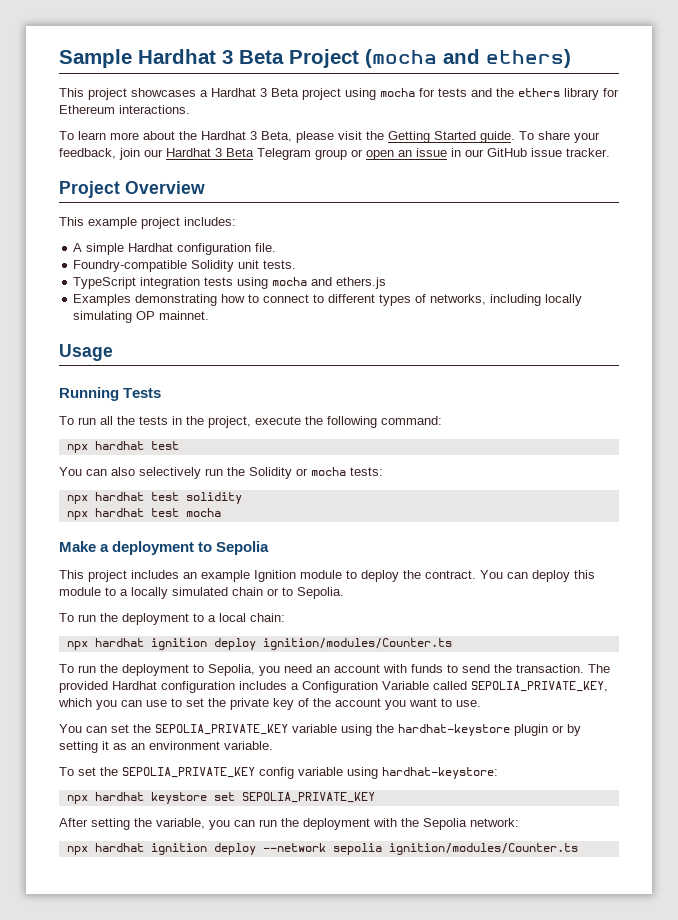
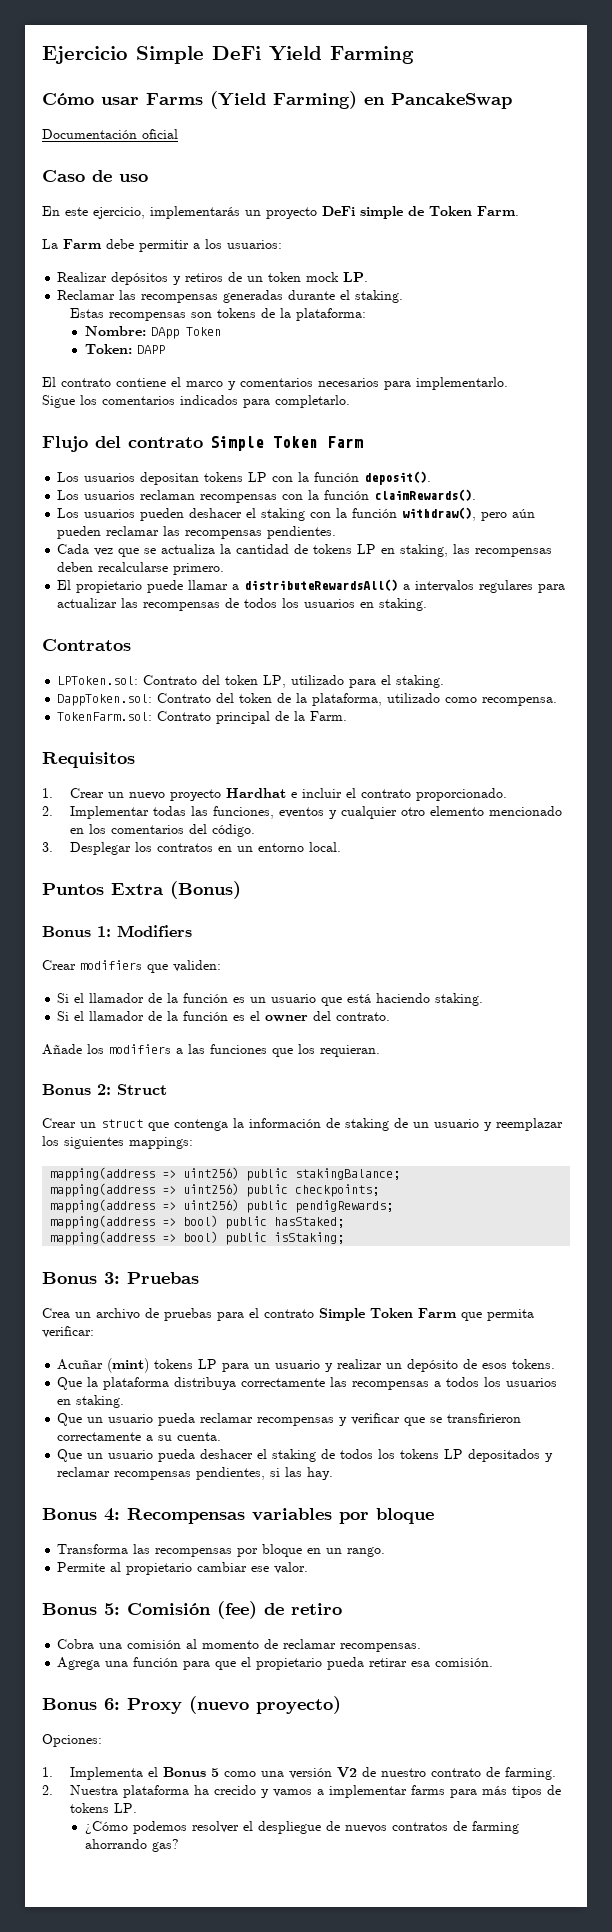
- Sample Hardhat 3 Beta Project (mocha and ethers)
- This project showcases a Hardhat 3 Beta project using mocha for tests and the ethers library for Ethereum interactions.
- To learn more about the Hardhat 3 Beta, please visit the Getting Started guide. To share your feedback, join our Hardhat 3 Beta Telegram group or open an issue in our GitHub issue tracker.
- Project Overview
- This example project includes:
- A simple Hardhat configuration file.
- Foundry-compatible Solidity unit tests.
- TypeScript integration tests using mocha and ethers.js
- Examples demonstrating how to connect to different types of networks, including locally simulating OP mainnet.
- Usage
- Running Tests
- To run all the tests in the project, execute the following command:
- npx hardhat test
- You can also selectively run the Solidity or mocha tests:
- npx hardhat test solidity
- npx hardhat test mocha
- Make a deployment to Sepolia
- This project includes an example Ignition module to deploy the contract. You can deploy this module to a locally simulated chain or to Sepolia.
- To run the deployment to a local chain:
- npx hardhat ignition deploy ignition/modules/Counter.ts
- To run the deployment to Sepolia, you need an account with funds to send the transaction. The provided Hardhat configuration includes a Configuration Variable called SEPOLIA_PRIVATE_KEY, which you can use to set the private key of the account you want to use.
- You can set the SEPOLIA_PRIVATE_KEY variable using the hardhat-keystore plugin or by setting it as an environment variable.
- To set the SEPOLIA_PRIVATE_KEY config variable using hardhat-keystore:
- npx hardhat keystore set SEPOLIA_PRIVATE_KEY
- After setting the variable, you can run the deployment with the Sepolia network:
- npx hardhat ignition deploy --network sepolia ignition/modules/Counter.ts
+ Ejercicio Simple DeFi Yield Farming
+ Cómo usar Farms (Yield Farming) en PancakeSwap
+ Documentación oficial
+ Caso de uso
+ En este ejercicio, implementarás un proyecto DeFi simple de Token Farm.
+ La Farm debe permitir a los usuarios:
+ Realizar depósitos y retiros de un token mock LP.
+ Reclamar las recompensas generadas durante el staking.
+ Estas recompensas son tokens de la plataforma:
+ Nombre: DApp Token
+ Token: DAPP
+ El contrato contiene el marco y comentarios necesarios para implementarlo.
+ Sigue los comentarios indicados para completarlo.
+ Flujo del contrato Simple Token Farm
+ Los usuarios depositan tokens LP con la función deposit().
+ Los usuarios reclaman recompensas con la función claimRewards().
+ Los usuarios pueden deshacer el staking con la función withdraw(), pero aún pueden reclamar las recompensas pendientes.
+ Cada vez que se actualiza la cantidad de tokens LP en staking, las recompensas deben recalcularse primero.
+ El propietario puede llamar a distributeRewardsAll() a intervalos regulares para actualizar las recompensas de todos los usuarios en staking.
+ Contratos
+ LPToken.sol: Contrato del token LP, utilizado para el staking.
+ DappToken.sol: Contrato del token de la plataforma, utilizado como recompensa.
+ TokenFarm.sol: Contrato principal de la Farm.
+ Requisitos
+ 1. Crear un nuevo proyecto Hardhat e incluir el contrato proporcionado.
+ 2. Implementar todas las funciones, eventos y cualquier otro elemento mencionado en los comentarios del código.
+ 3. Desplegar los contratos en un entorno local.
+ Puntos Extra (Bonus)
+ Bonus 1: Modifiers
+ Crear modifiers que validen:
+ Si el llamador de la función es un usuario que está haciendo staking.
+ Si el llamador de la función es el owner del contrato.
+ Añade los modifiers a las funciones que los requieran.
+ Bonus 2: Struct
+ Crear un struct que contenga la información de staking de un usuario y reemplazar los siguientes mappings:
+ mapping(address => uint256) public stakingBalance;
+ mapping(address => uint256) public checkpoints;
+ mapping(address => uint256) public pendigRewards;
+ mapping(address => bool) public hasStaked;
+ mapping(address => bool) public isStaking;
+ Bonus 3: Pruebas
+ Crea un archivo de pruebas para el contrato Simple Token Farm que permita verificar:
+ Acuñar (mint) tokens LP para un usuario y realizar un depósito de esos tokens.
+ Que la plataforma distribuya correctamente las recompensas a todos los usuarios en staking.
+ Que un usuario pueda reclamar recompensas y verificar que se transfirieron correctamente a su cuenta.
+ Que un usuario pueda deshacer el staking de todos los tokens LP depositados y reclamar recompensas pendientes, si las hay.
+ Bonus 4: Recompensas variables por bloque
+ Transforma las recompensas por bloque en un rango.
+ Permite al propietario cambiar ese valor.
+ Bonus 5: Comisión (fee) de retiro
+ Cobra una comisión al momento de reclamar recompensas.
+ Agrega una función para que el propietario pueda retirar esa comisión.
+ Bonus 6: Proxy (nuevo proyecto)
+ Opciones:
+ 1. Implementa el Bonus 5 como una versión V2 de nuestro contrato de farming.
+ 2. Nuestra plataforma ha crecido y vamos a implementar farms para más tipos de tokens LP.
+ ¿Cómo podemos resolver el despliegue de nuevos contratos de farming ahorrando gas?

